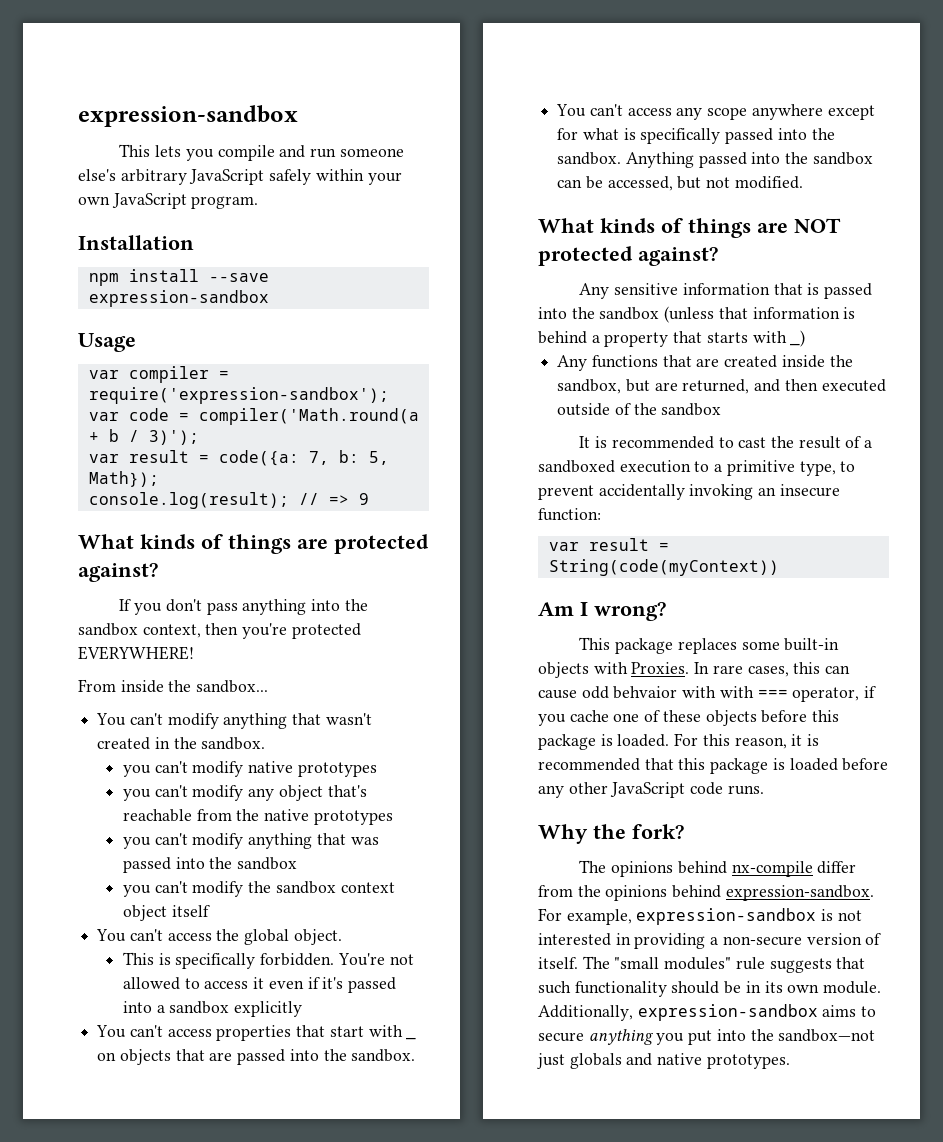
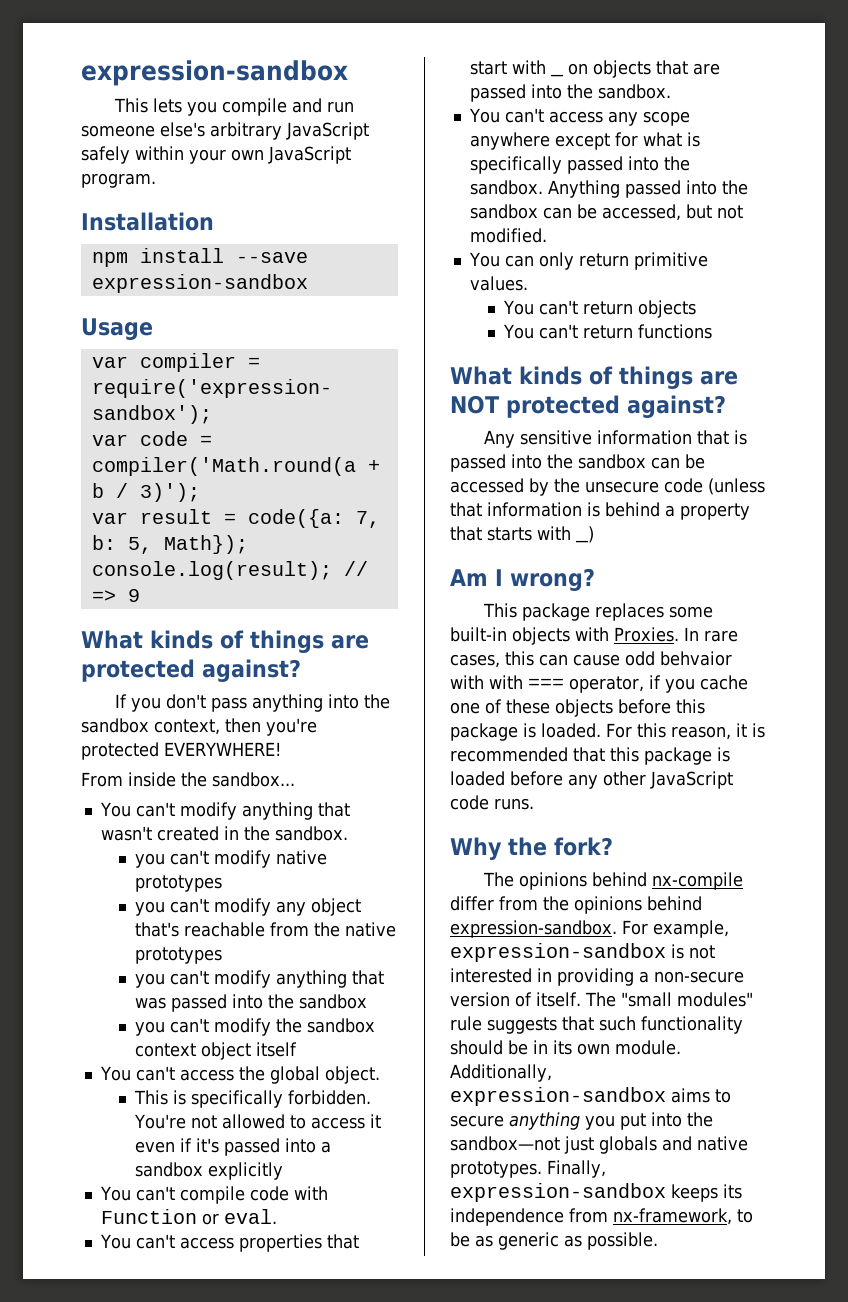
+ You can't compile code with Function or eval.
+ You can only return primitive values.
+ You can't return objects
+ You can't return functions
- Any sensitive information that is passed into the sandbox (unless that information is behind a property that starts with _)
+ Any sensitive information that is passed into the sandbox can be accessed by the unsecure code (unless that information is behind a property that starts with _)
- Any functions that are created inside the sandbox, but are returned, and then executed outside of the sandbox
- It is recommended to cast the result of a sandboxed execution to a primitive type, to prevent accidentally invoking an insecure function:
- var result = String(code(myContext))
+ Finally, expression-sandbox keeps its independence from nx-framework, to be as generic as possible.

